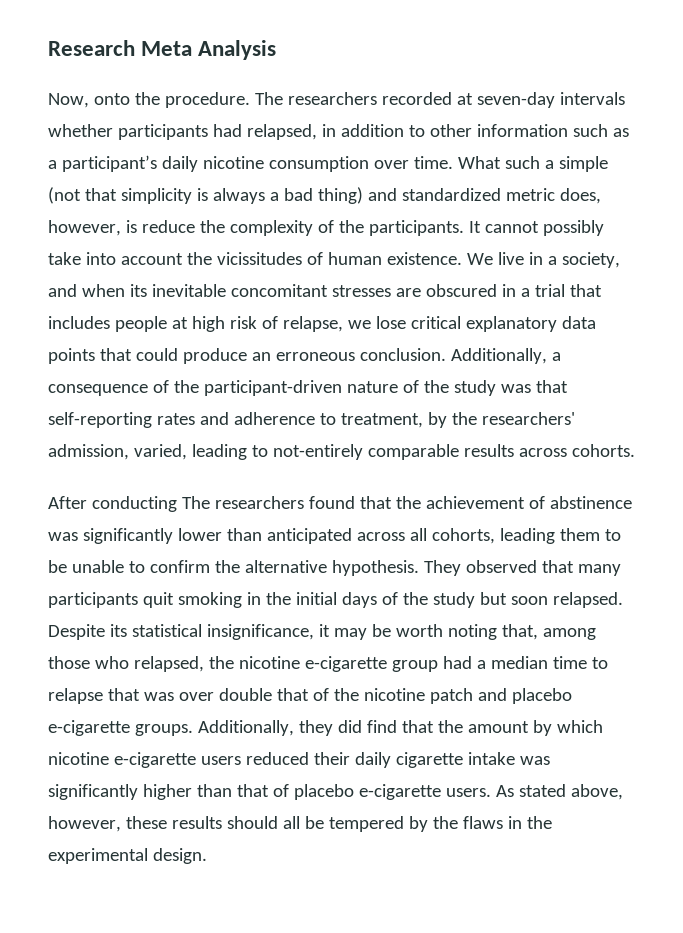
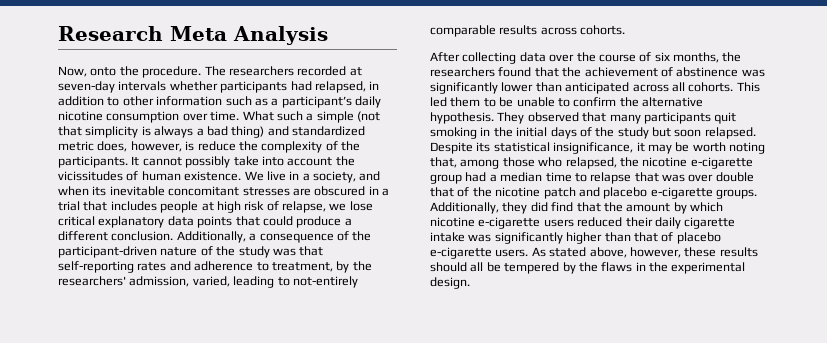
- We live in a society, and when its inevitable concomitant stresses are obscured in a trial that includes people at high risk of relapse, we lose critical explanatory data points that could produce an erroneous conclusion.
+ We live in a society, and when its inevitable concomitant stresses are obscured in a trial that includes people at high risk of relapse, we lose critical explanatory data points that could produce a different conclusion.
- After conducting The researchers found that the achievement of abstinence was significantly lower than anticipated across all cohorts, leading them to be unable to confirm the alternative hypothesis.
+ After collecting data over the course of six months, the researchers found that the achievement of abstinence was significantly lower than anticipated across all cohorts. This led them to be unable to confirm the alternative hypothesis.

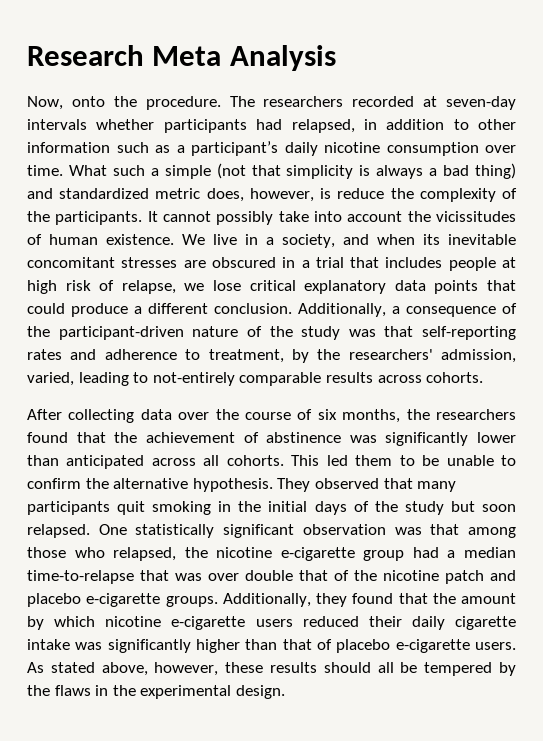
- Despite its statistical insignificance, it may be worth noting that, among those who relapsed, the nicotine e-cigarette group had a median time to relapse that was over double that of the nicotine patch and placebo e-cigarette groups.
+ One statistically significant observation was that among those who relapsed, the nicotine e-cigarette group had a median time-to-relapse that was over double that of the nicotine patch and placebo e-cigarette groups.
- Additionally, they did find that the amount by which nicotine e-cigarette users reduced their daily cigarette intake was significantly higher than that of placebo e-cigarette users.
+ Additionally, they found that the amount by which nicotine e-cigarette users reduced their daily cigarette intake was significantly higher than that of placebo e-cigarette users.

